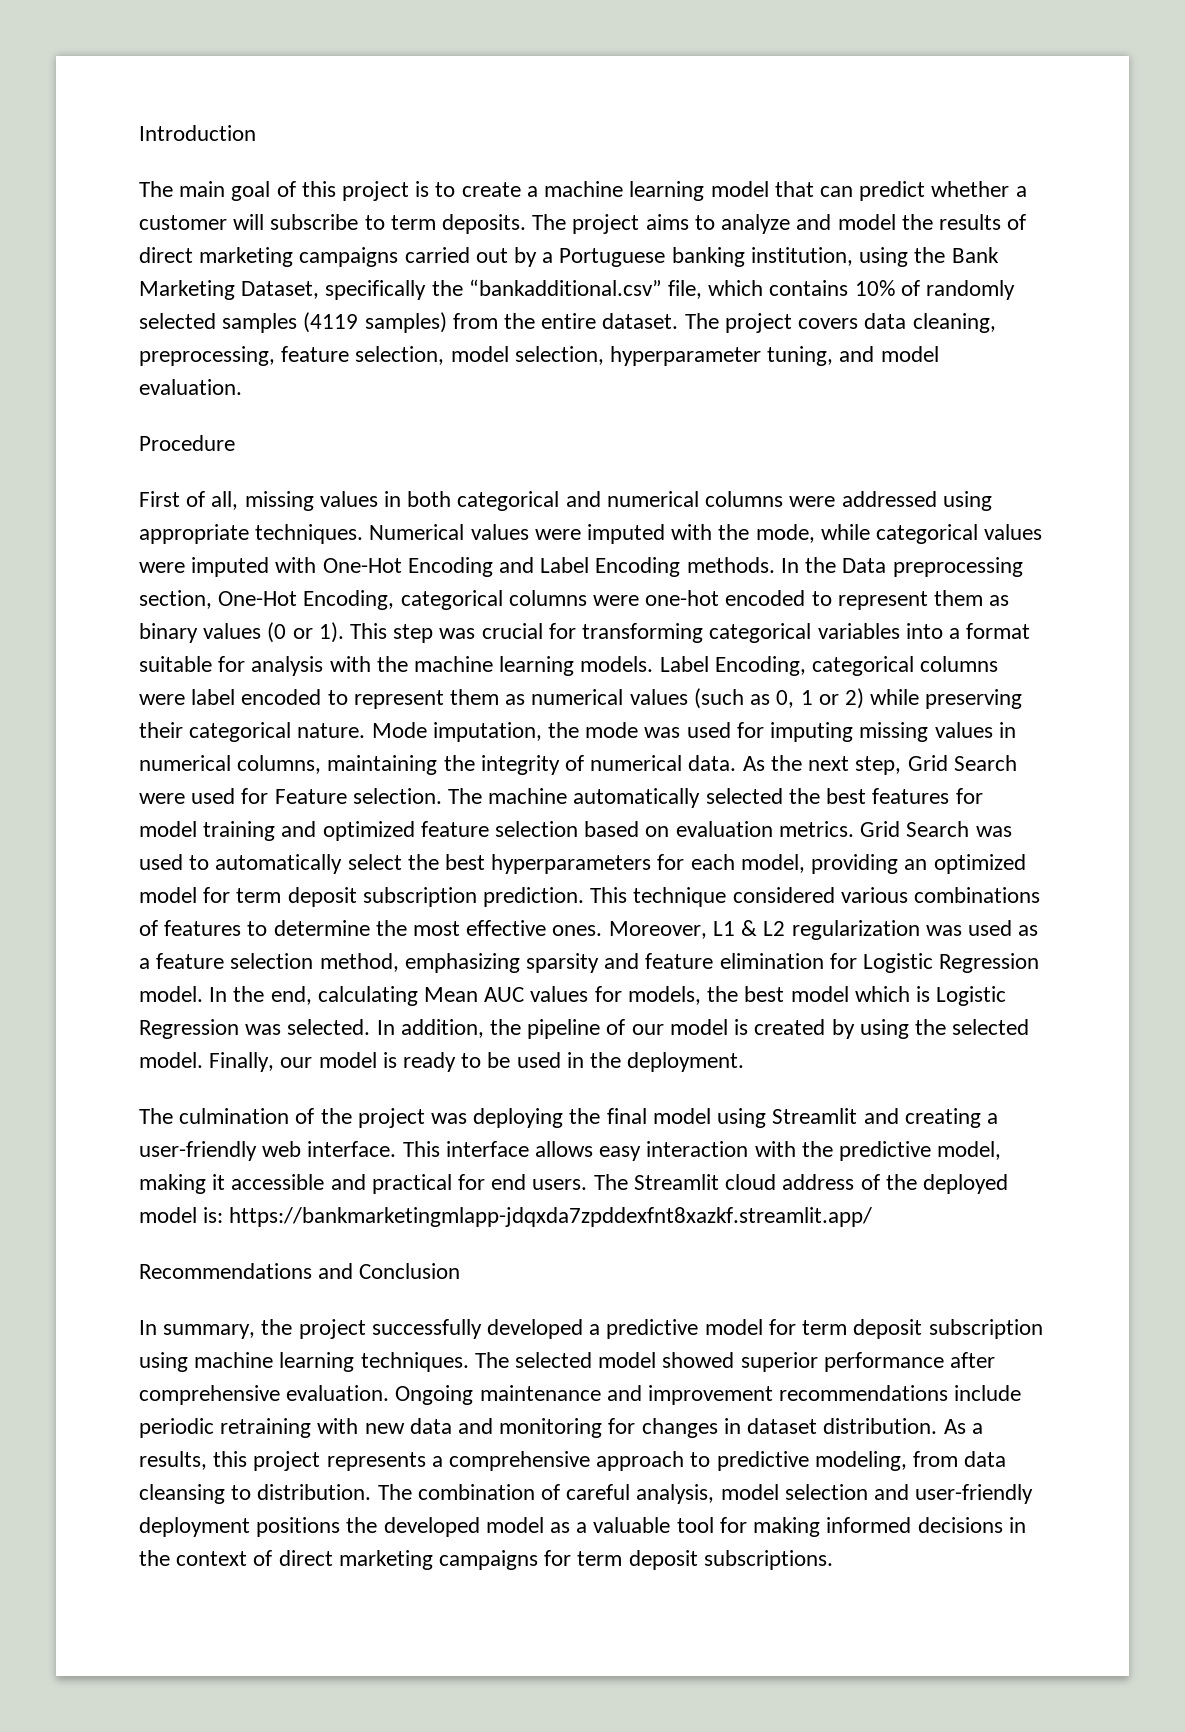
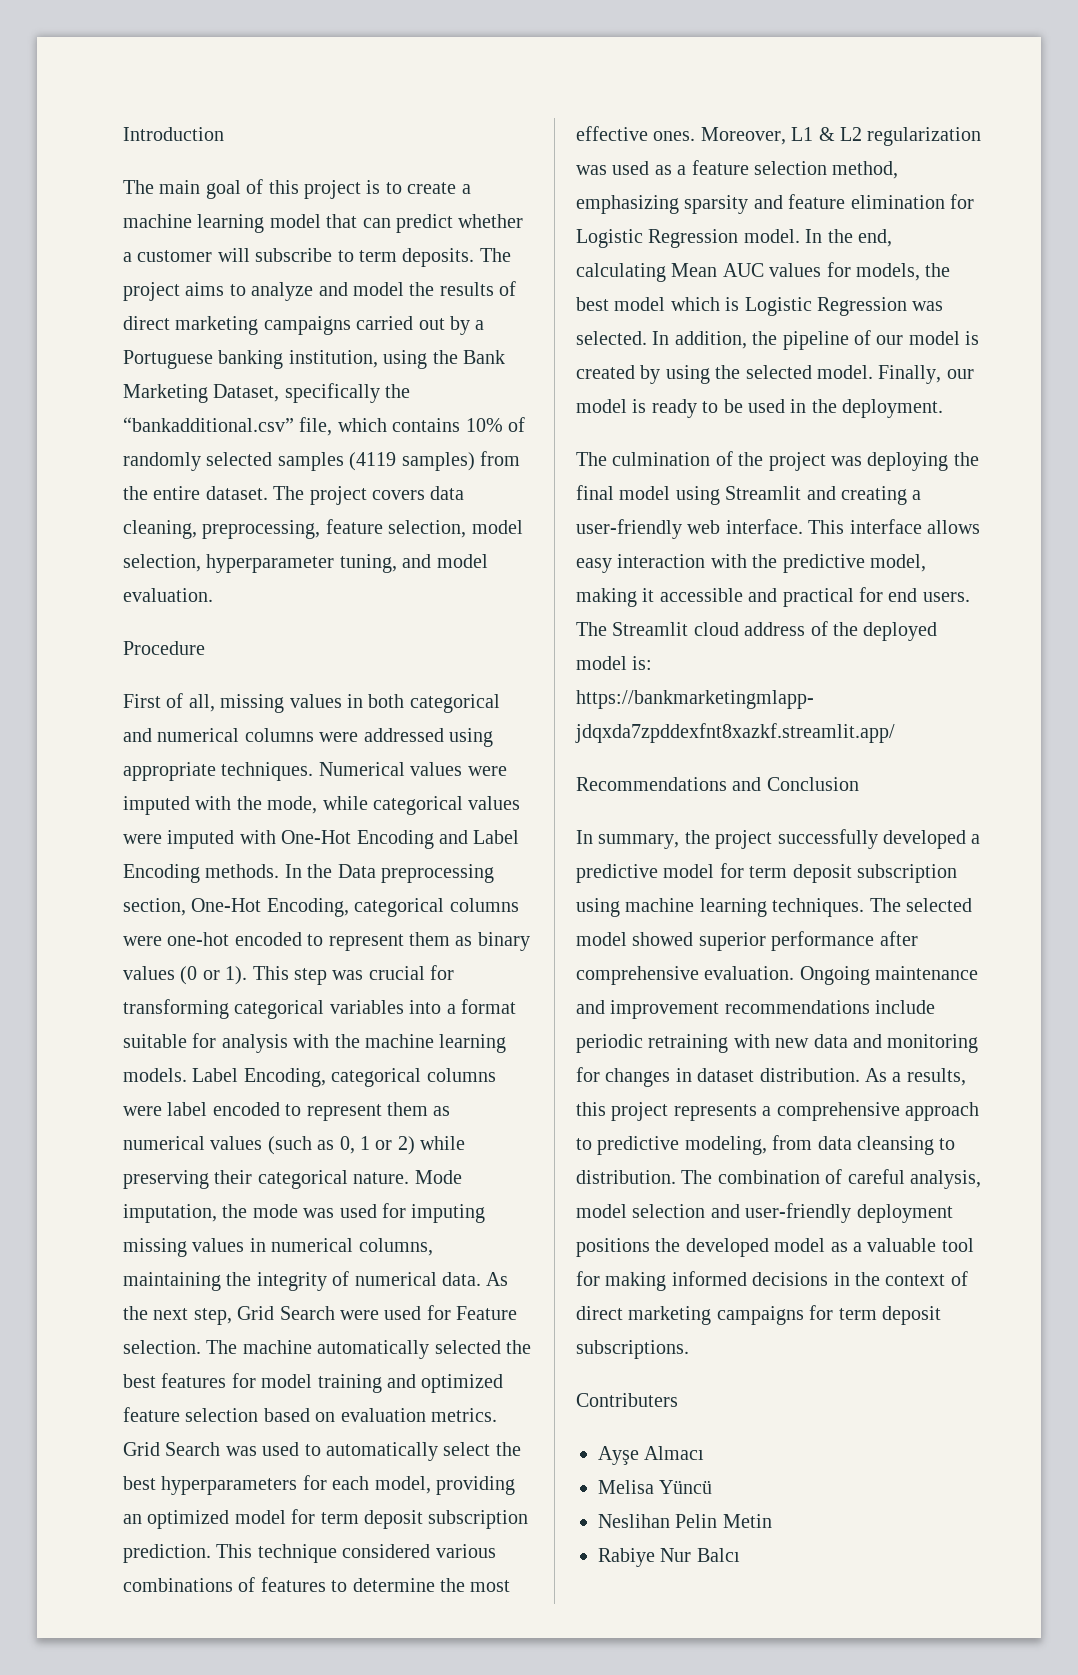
+ Contributers
+ Ayşe Almacı
+ Melisa Yüncü
+ Neslihan Pelin Metin
+ Rabiye Nur Balcı

